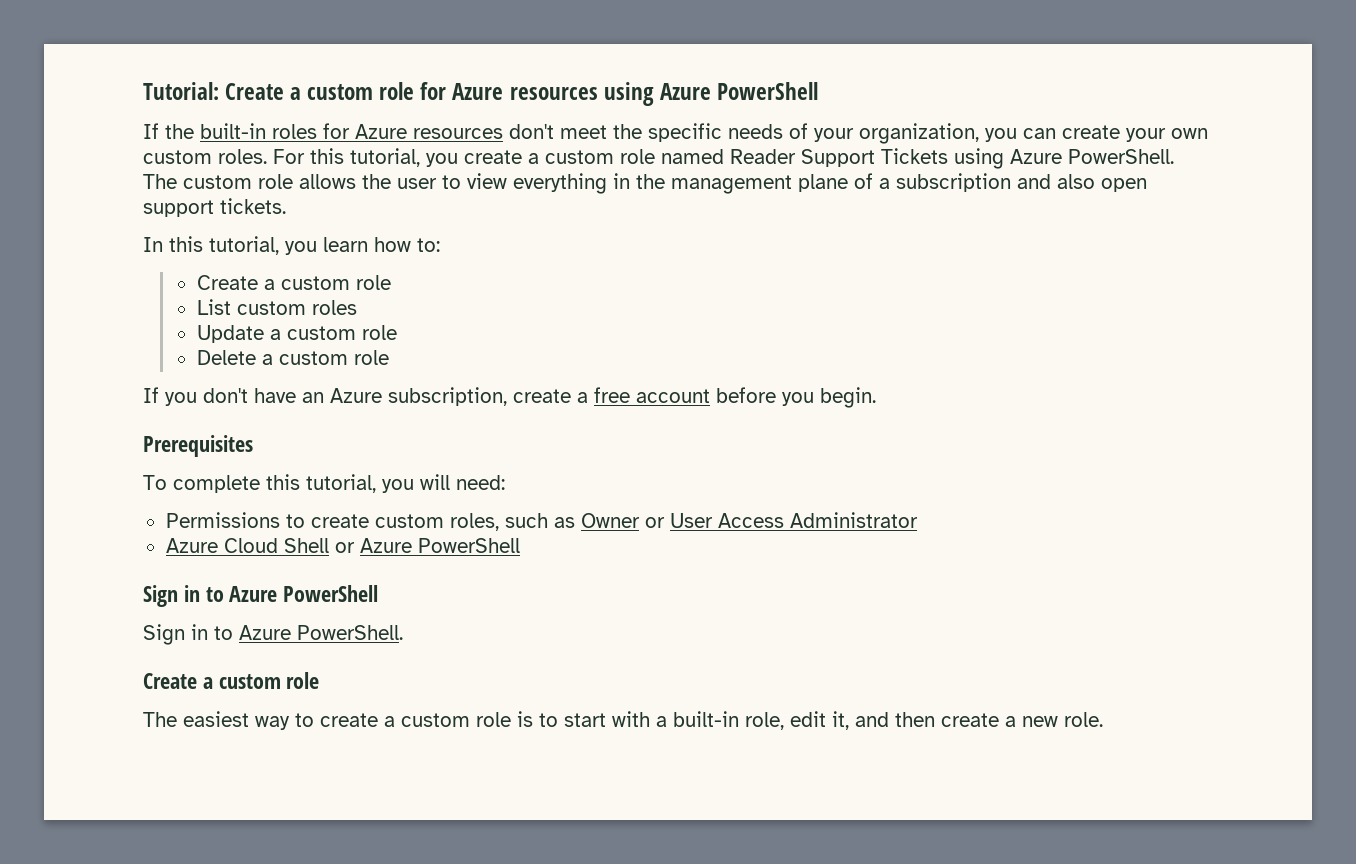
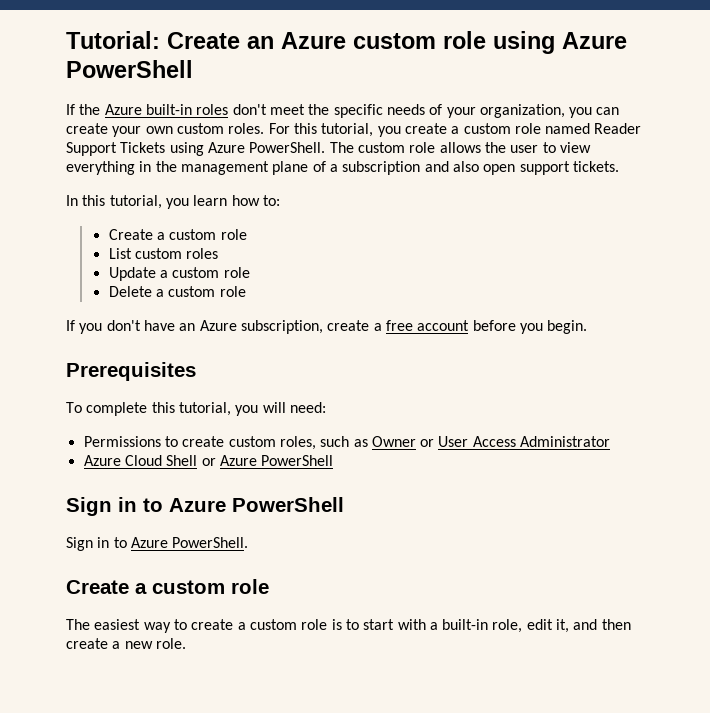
- Tutorial: Create a custom role for Azure resources using Azure PowerShell
+ Tutorial: Create an Azure custom role using Azure PowerShell
- If the built-in roles for Azure resources don't meet the specific needs of your organization, you can create your own custom roles.
+ If the Azure built-in roles don't meet the specific needs of your organization, you can create your own custom roles.

